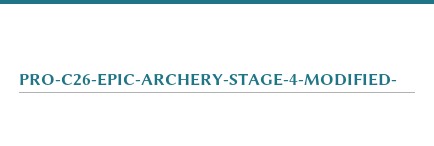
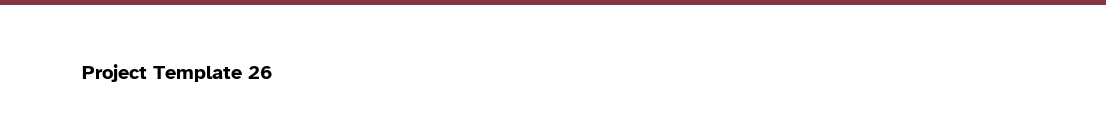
- PRO-C26-EPIC-ARCHERY-STAGE-4-MODIFIED-
+ Project Template 26

